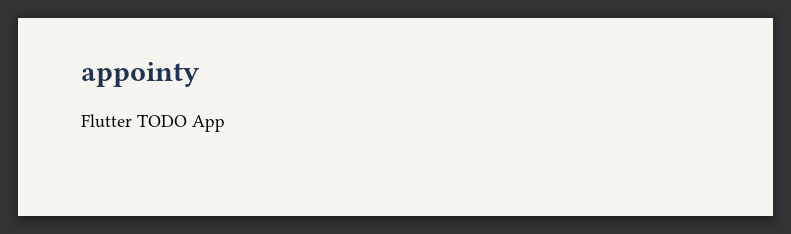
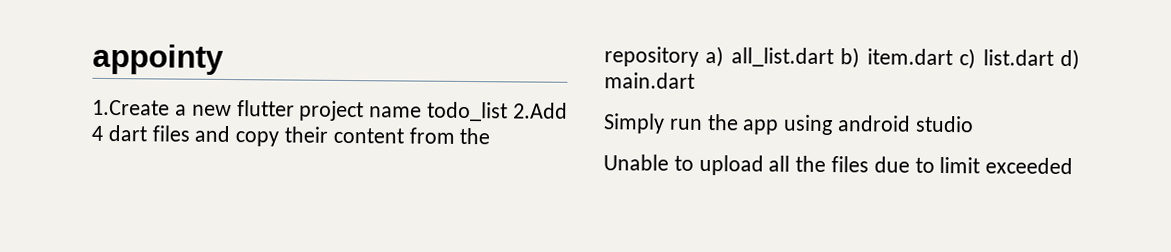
- Flutter TODO App
+ 1.Create a new flutter project name todo_list 2.Add 4 dart files and copy their content from the repository a) all_list.dart b) item.dart c) list.dart d) main.dart
+ Simply run the app using android studio
+ Unable to upload all the files due to limit exceeded

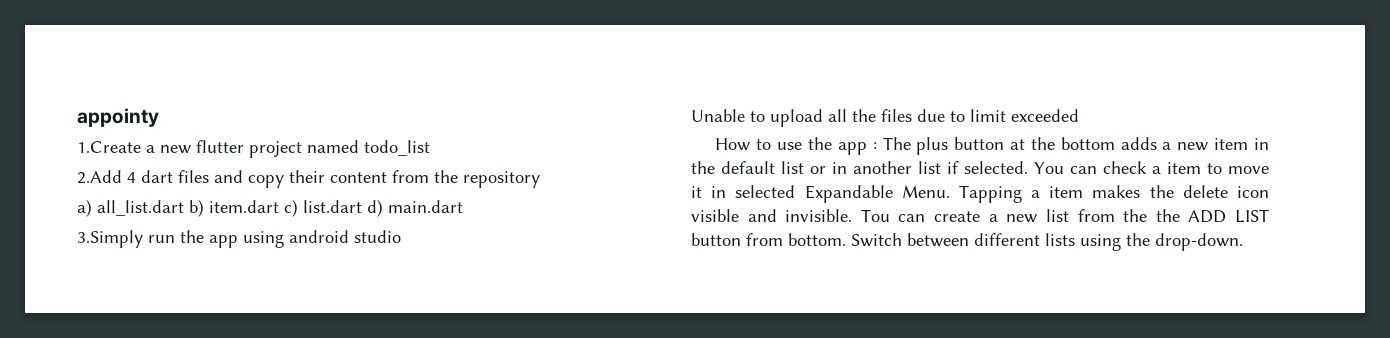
- 1.Create a new flutter project name todo_list 2.Add 4 dart files and copy their content from the repository a) all_list.dart b) item.dart c) list.dart d) main.dart
+ 1.Create a new flutter project named todo_list
+ 2.Add 4 dart files and copy their content from the repository
+ a) all_list.dart b) item.dart c) list.dart d) main.dart
- Simply run the app using android studio
+ 3.Simply run the app using android studio
+ How to use the app : The plus button at the bottom adds a new item in the default list or in another list if selected. You can check a item to move it in selected Expandable Menu. Tapping a item makes the delete icon visible and invisible. Tou can create a new list from the the ADD LIST button from bottom. Switch between different lists using the drop-down.

